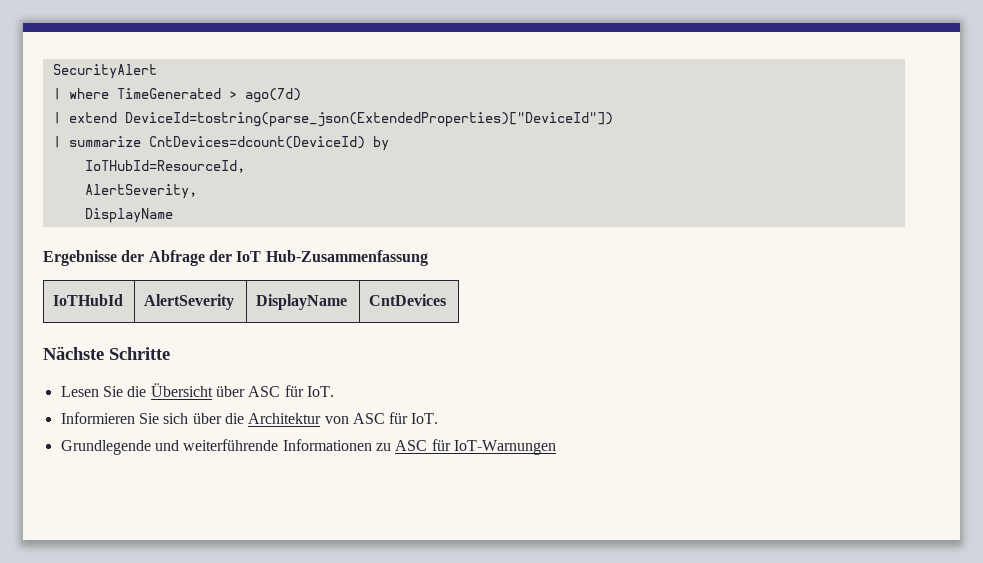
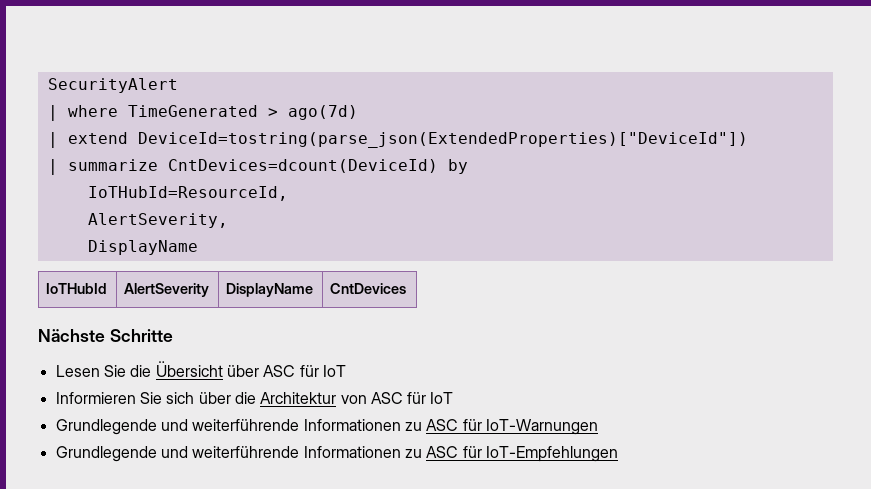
- Ergebnisse der Abfrage der IoT Hub-Zusammenfassung
- Lesen Sie die Übersicht über ASC für IoT.
+ Lesen Sie die Übersicht über ASC für IoT
- Informieren Sie sich über die Architektur von ASC für IoT.
+ Informieren Sie sich über die Architektur von ASC für IoT
+ Grundlegende und weiterführende Informationen zu ASC für IoT-Empfehlungen

